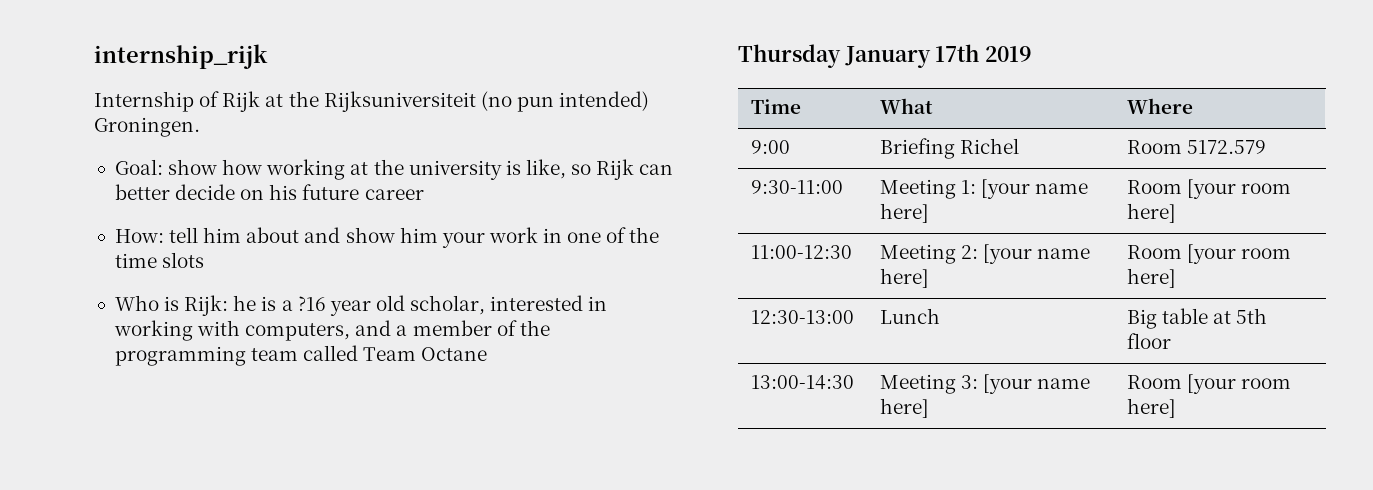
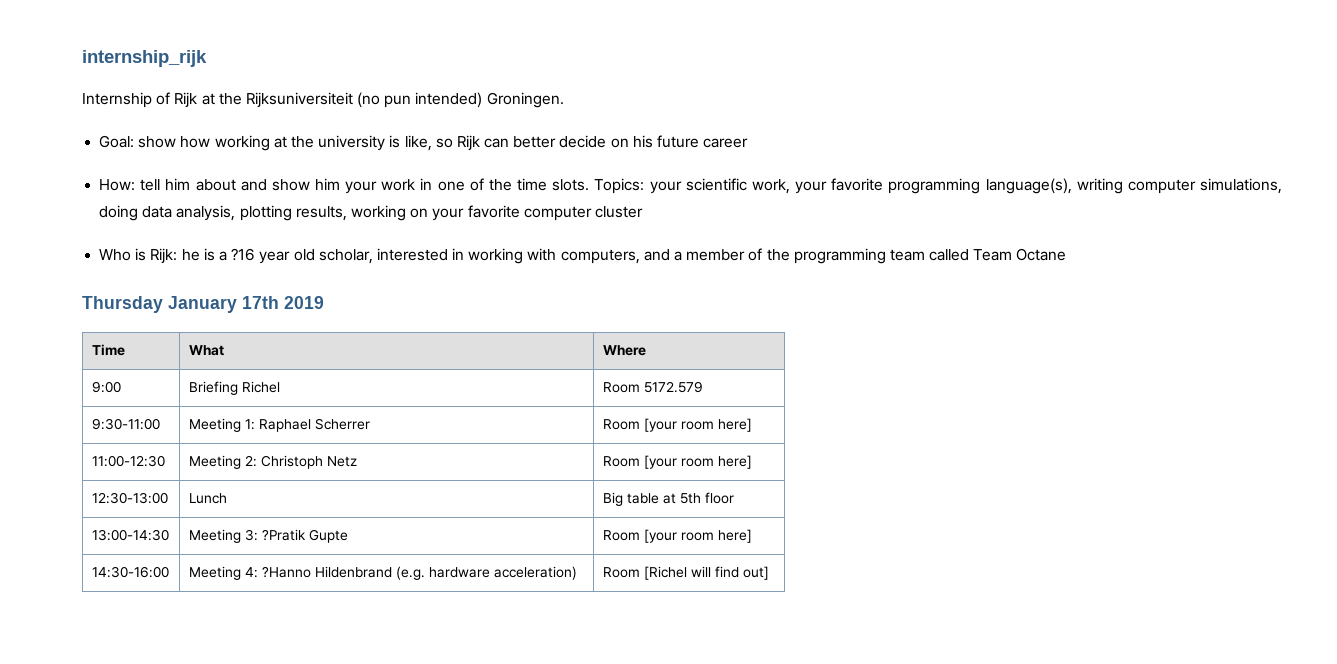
- How: tell him about and show him your work in one of the time slots
+ How: tell him about and show him your work in one of the time slots. Topics: your scientific work, your favorite programming language(s), writing computer simulations, doing data analysis, plotting results, working on your favorite computer cluster
- 9:30-11:00 | Meeting 1: [your name here] | Room [your room here]
+ 9:30-11:00 | Meeting 1: Raphael Scherrer | Room [your room here]
- 11:00-12:30 | Meeting 2: [your name here] | Room [your room here]
+ 11:00-12:30 | Meeting 2: Christoph Netz | Room [your room here]
- 13:00-14:30 | Meeting 3: [your name here] | Room [your room here]
+ 13:00-14:30 | Meeting 3: ?Pratik Gupte | Room [your room here]
+ 14:30-16:00 | Meeting 4: ?Hanno Hildenbrand (e.g. hardware acceleration) | Room [Richel will find out]

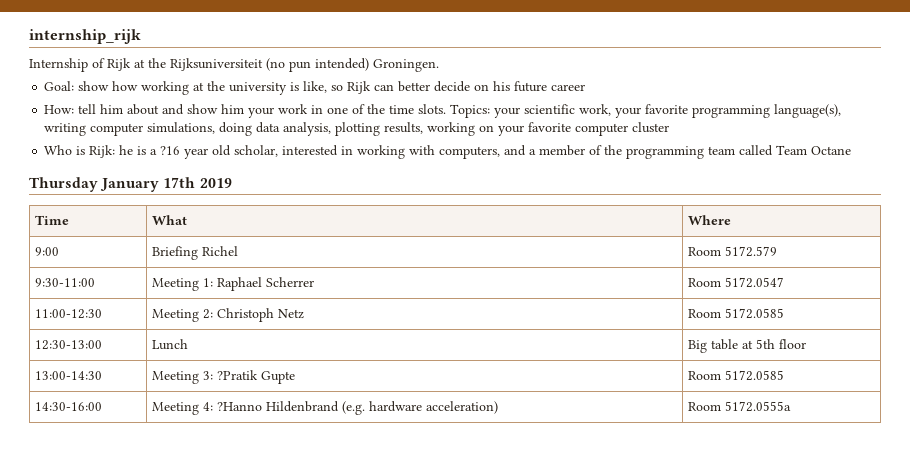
- 9:30-11:00 | Meeting 1: Raphael Scherrer | Room [your room here]
+ 9:30-11:00 | Meeting 1: Raphael Scherrer | Room 5172.0547
- 11:00-12:30 | Meeting 2: Christoph Netz | Room [your room here]
+ 11:00-12:30 | Meeting 2: Christoph Netz | Room 5172.0585
- 13:00-14:30 | Meeting 3: ?Pratik Gupte | Room [your room here]
+ 13:00-14:30 | Meeting 3: ?Pratik Gupte | Room 5172.0585
- 14:30-16:00 | Meeting 4: ?Hanno Hildenbrand (e.g. hardware acceleration) | Room [Richel will find out]
+ 14:30-16:00 | Meeting 4: ?Hanno Hildenbrand (e.g. hardware acceleration) | Room 5172.0555a

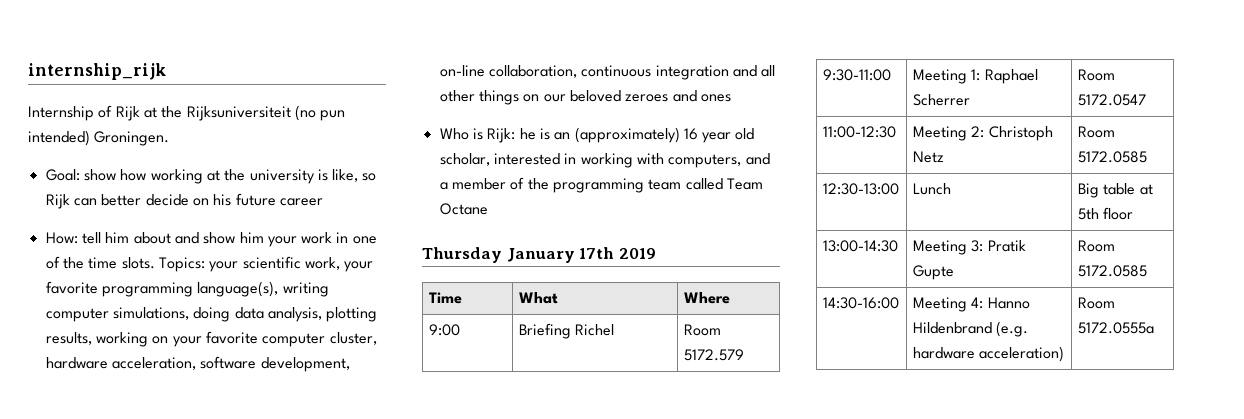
- Topics: your scientific work, your favorite programming language(s), writing computer simulations, doing data analysis, plotting results, working on your favorite computer cluster
+ Topics: your scientific work, your favorite programming language(s), writing computer simulations, doing data analysis, plotting results, working on your favorite computer cluster, hardware acceleration, software development, on-line collaboration, continuous integration and all other things on our beloved zeroes and ones
- Who is Rijk: he is a ?16 year old scholar, interested in working with computers, and a member of the programming team called Team Octane
+ Who is Rijk: he is an (approximately) 16 year old scholar, interested in working with computers, and a member of the programming team called Team Octane
- 13:00-14:30 | Meeting 3: ?Pratik Gupte | Room 5172.0585
+ 13:00-14:30 | Meeting 3: Pratik Gupte | Room 5172.0585
- 14:30-16:00 | Meeting 4: ?Hanno Hildenbrand (e.g. hardware acceleration) | Room 5172.0555a
+ 14:30-16:00 | Meeting 4: Hanno Hildenbrand (e.g. hardware acceleration) | Room 5172.0555a

